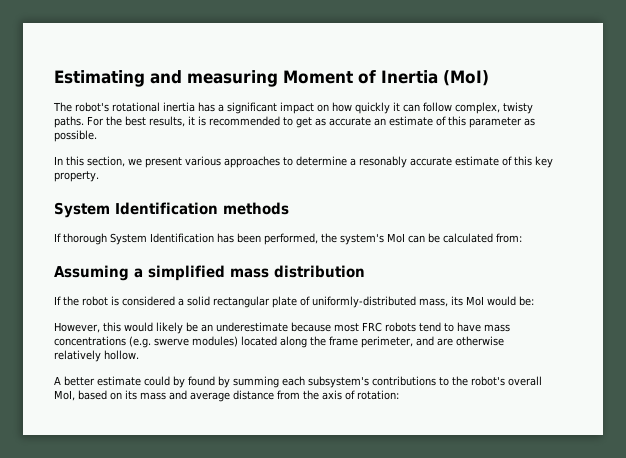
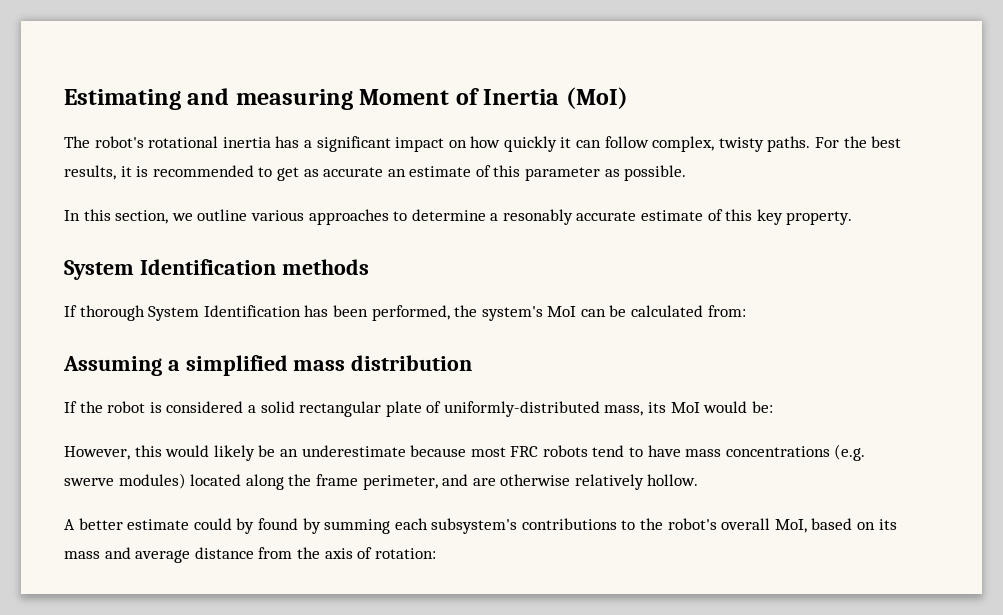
- In this section, we present various approaches to determine a resonably accurate estimate of this key property.
+ In this section, we outline various approaches to determine a resonably accurate estimate of this key property.

